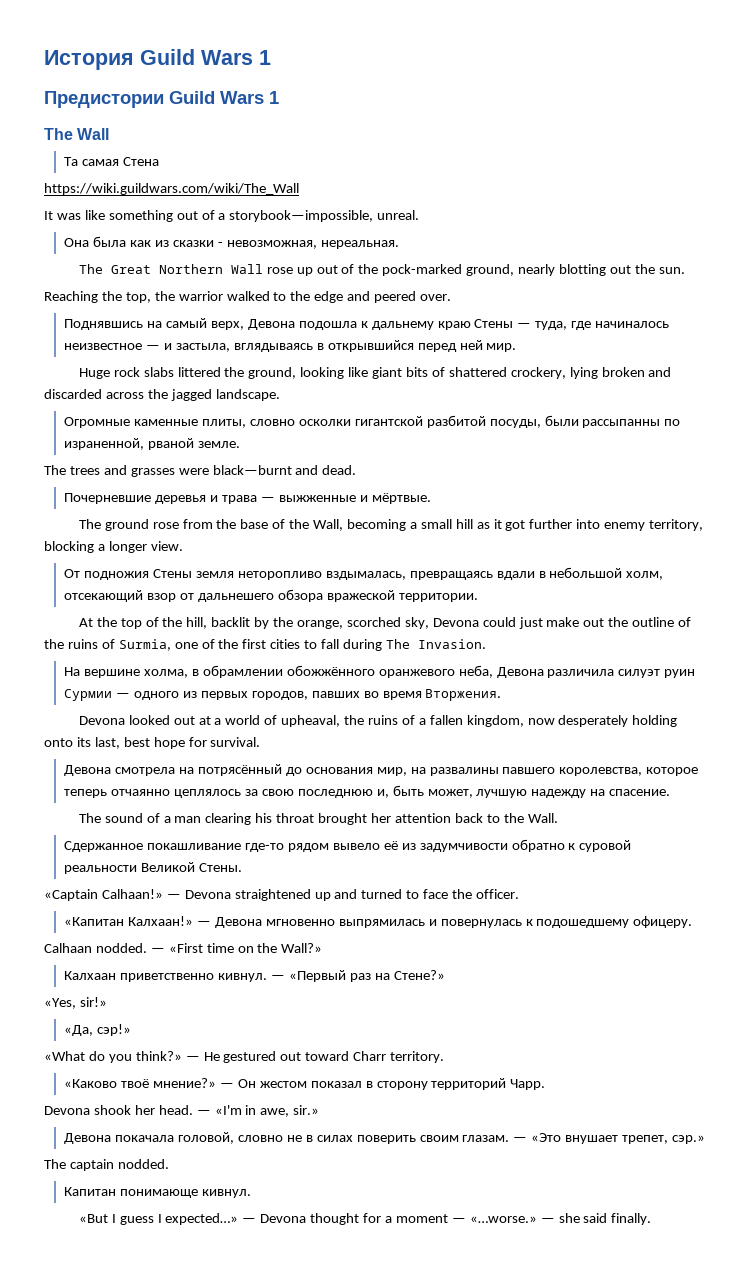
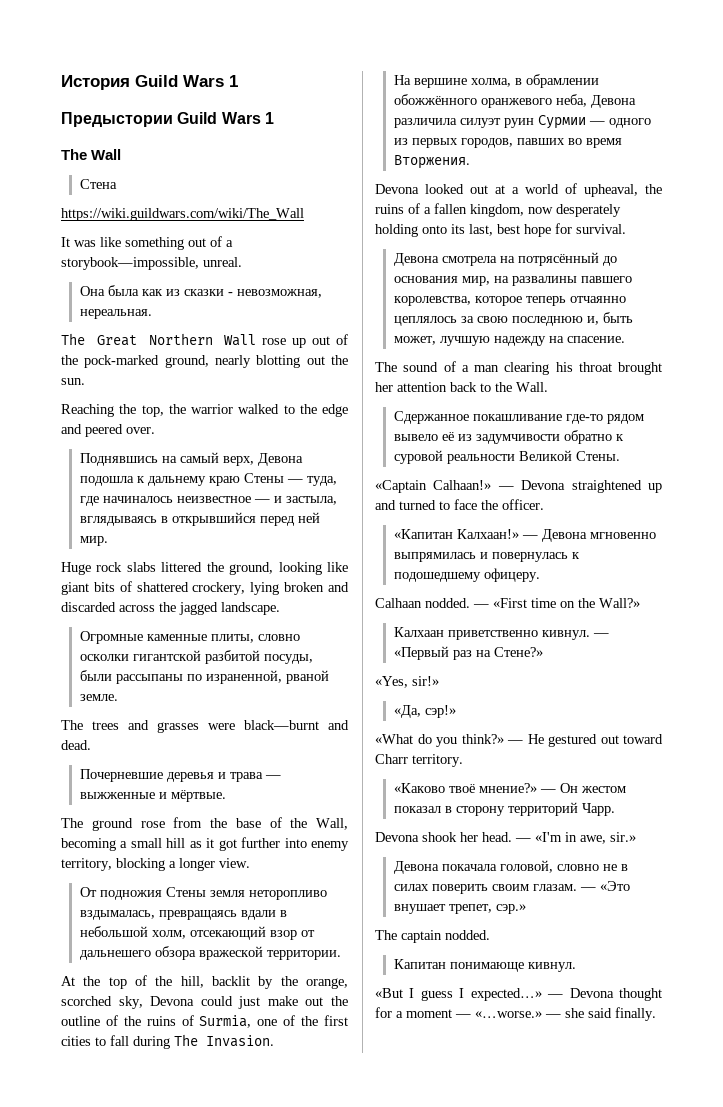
- Предистории Guild Wars 1
+ Предыстории Guild Wars 1
- Та самая Стена
+ Стена
- Огромные каменные плиты, словно осколки гигантской разбитой посуды, были рассыпанны по израненной, рваной земле.
+ Огромные каменные плиты, словно осколки гигантской разбитой посуды, были рассыпаны по израненной, рваной земле.

